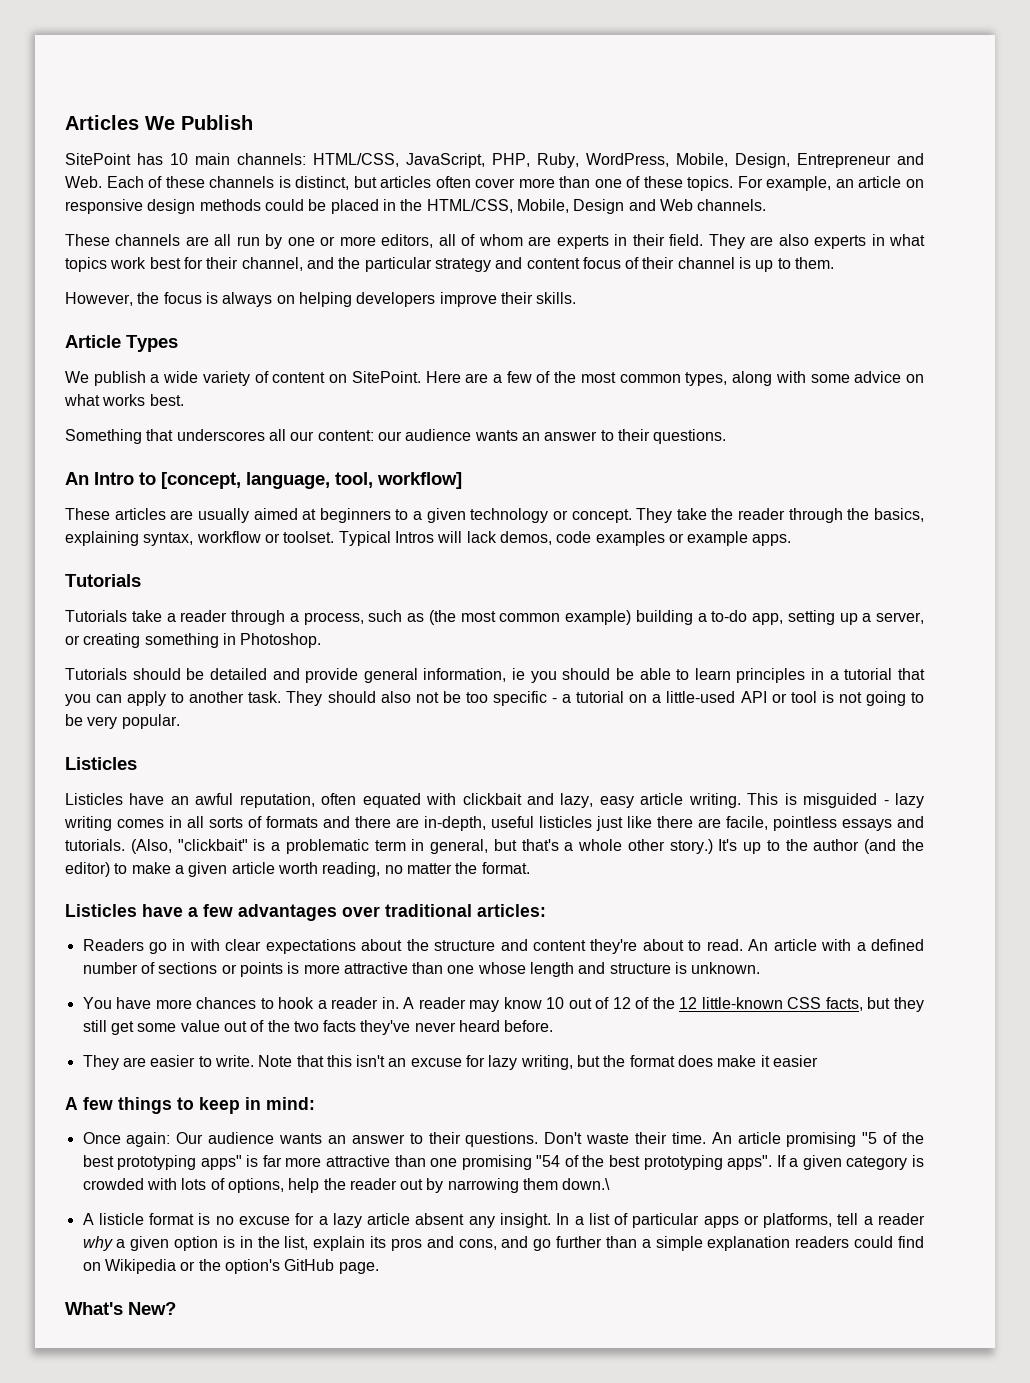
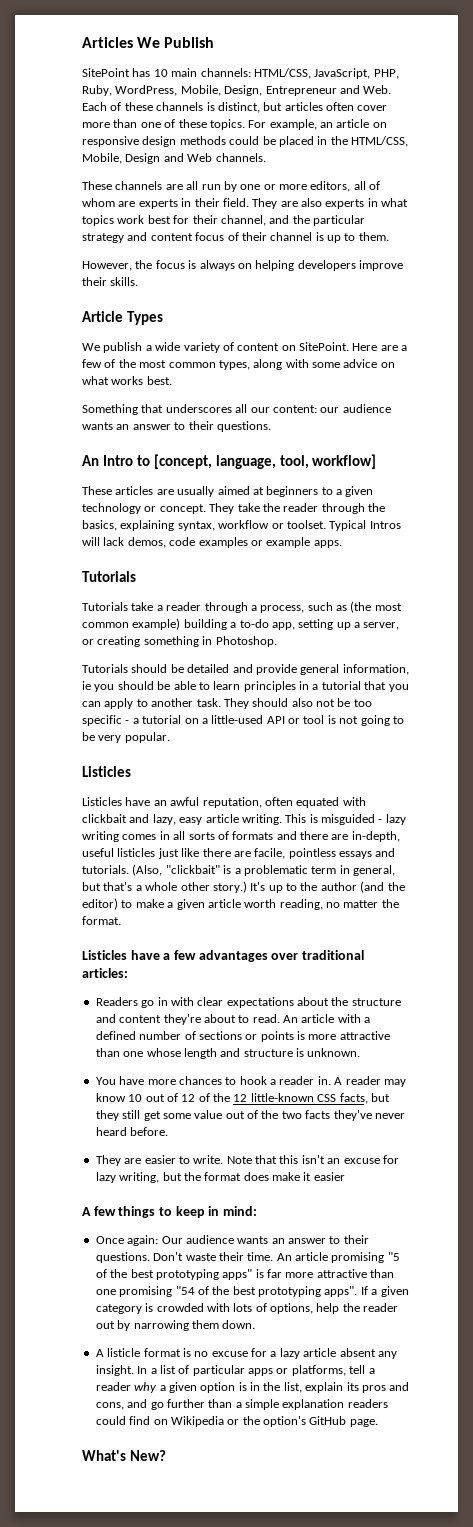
- If a given category is crowded with lots of options, help the reader out by narrowing them down.\
+ If a given category is crowded with lots of options, help the reader out by narrowing them down.

